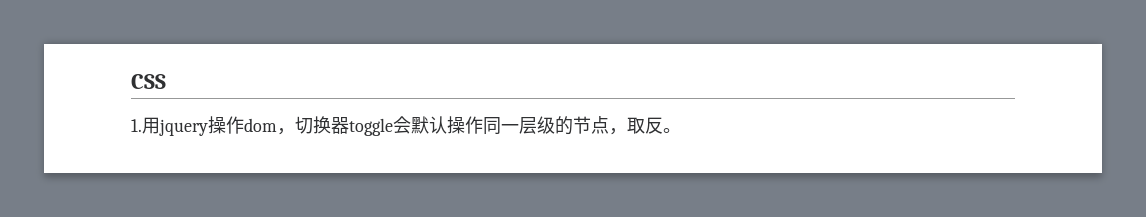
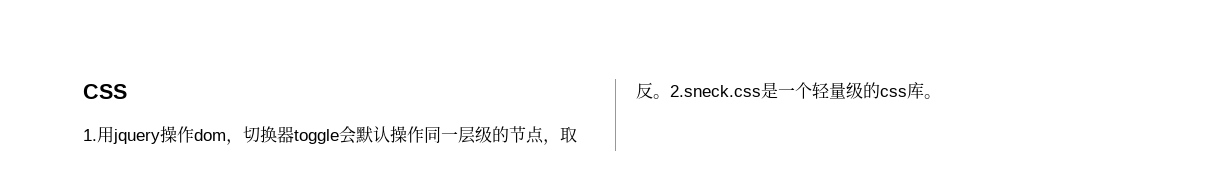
+ 2.sneck.css是一个轻量级的css库。

